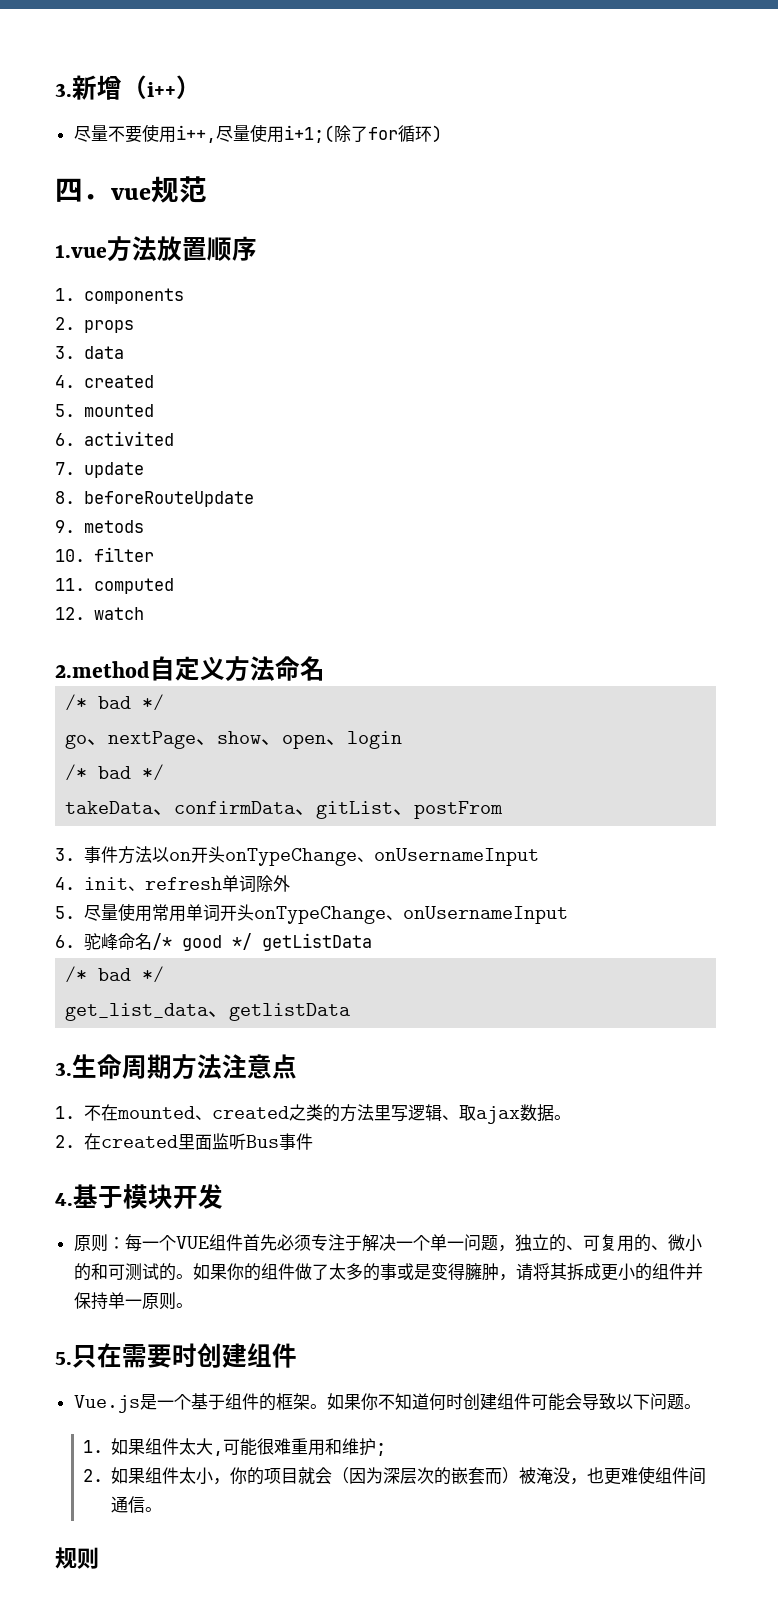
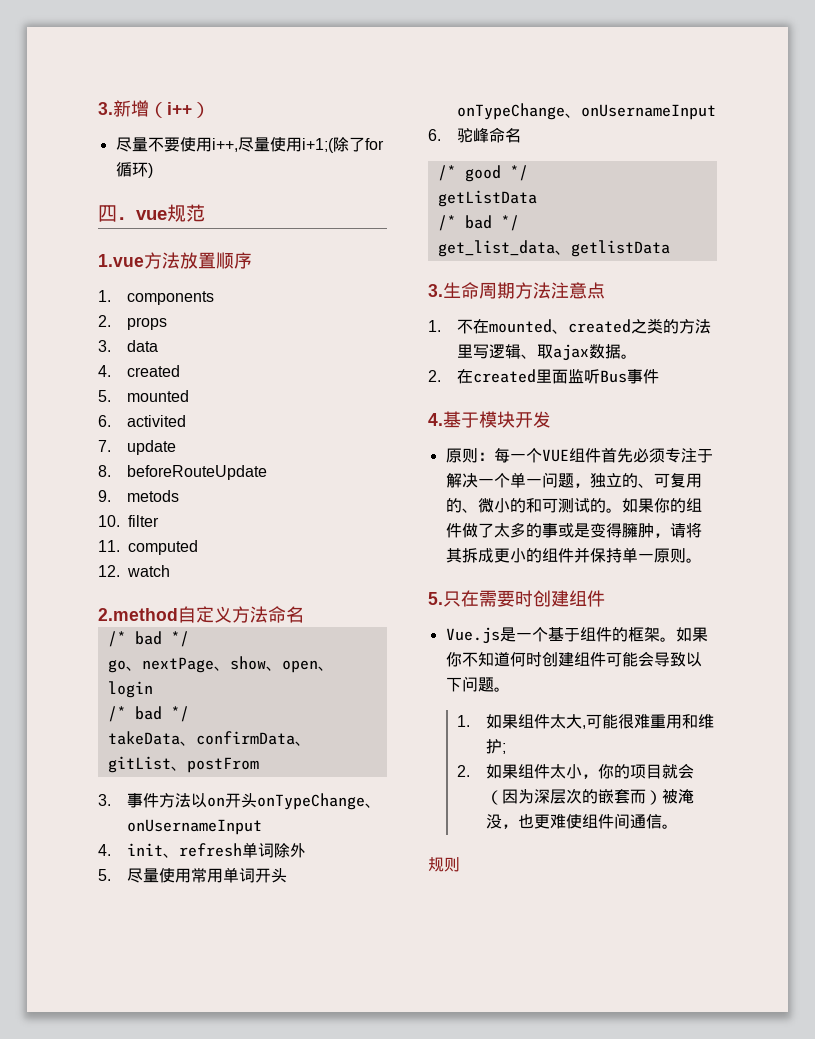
- 6.驼峰命名/* good */ getListData
+ 6.驼峰命名
+ /* good */
+ getListData

